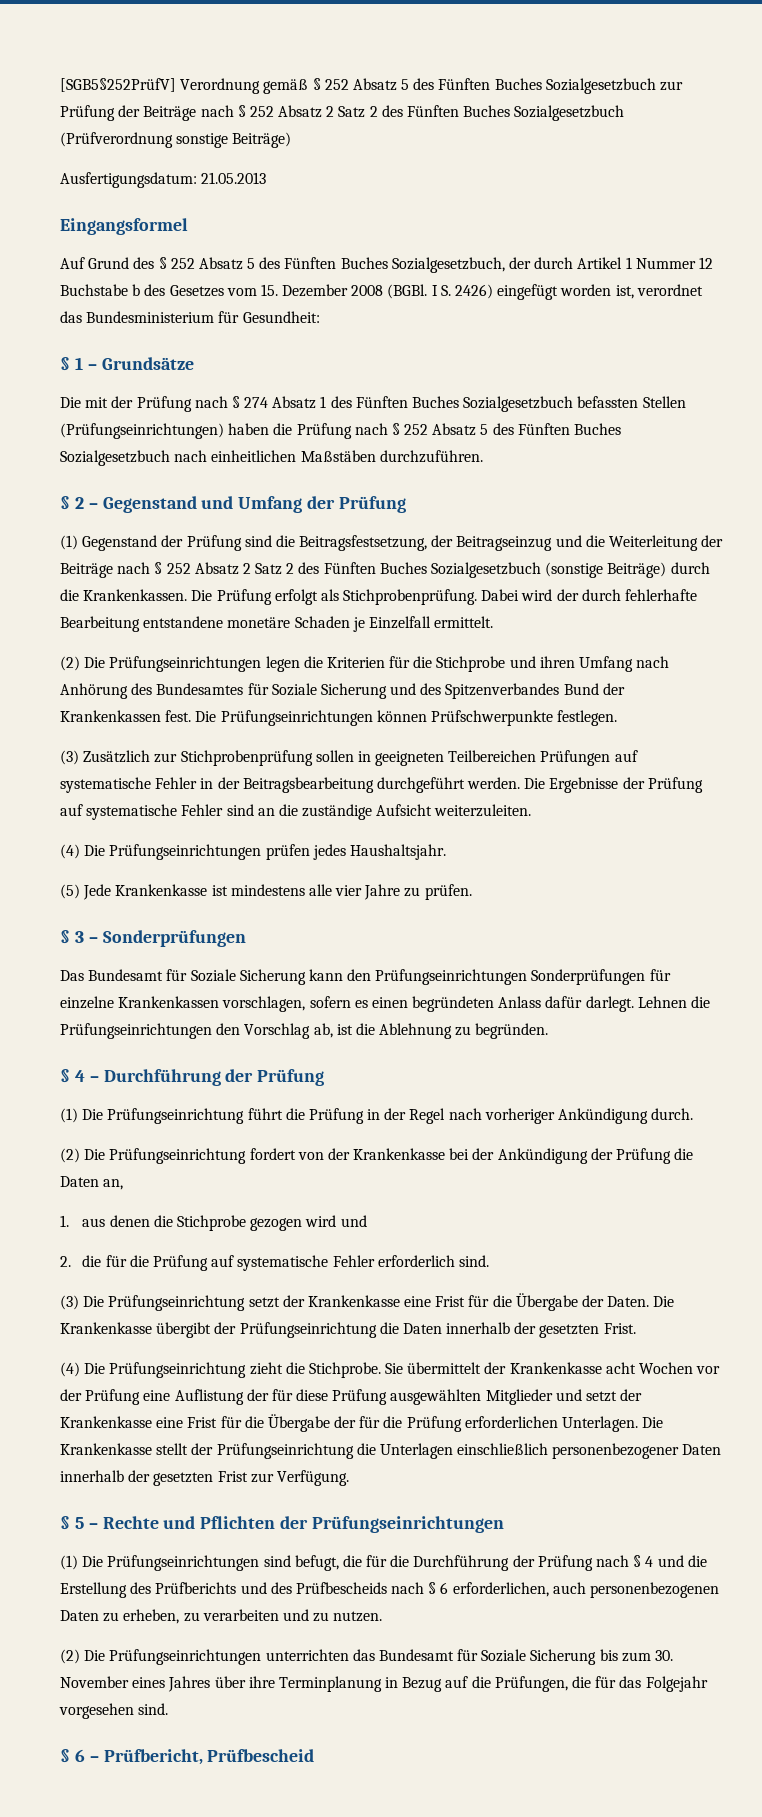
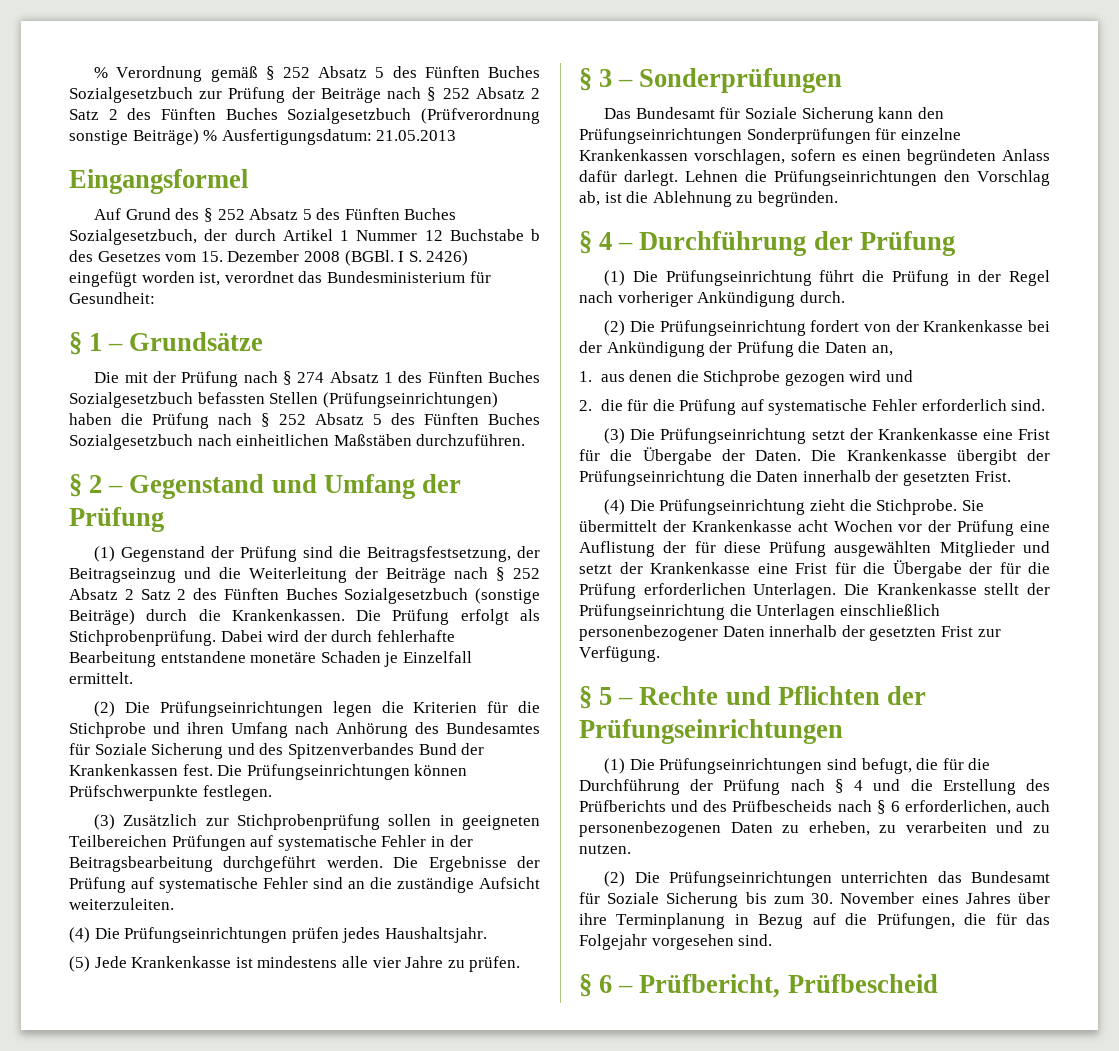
- [SGB5§252PrüfV] Verordnung gemäß § 252 Absatz 5 des Fünften Buches Sozialgesetzbuch zur Prüfung der Beiträge nach § 252 Absatz 2 Satz 2 des Fünften Buches Sozialgesetzbuch (Prüfverordnung sonstige Beiträge)
- Ausfertigungsdatum: 21.05.2013
+ % Verordnung gemäß § 252 Absatz 5 des Fünften Buches Sozialgesetzbuch zur Prüfung der Beiträge nach § 252 Absatz 2 Satz 2 des Fünften Buches Sozialgesetzbuch (Prüfverordnung sonstige Beiträge) % Ausfertigungsdatum: 21.05.2013

